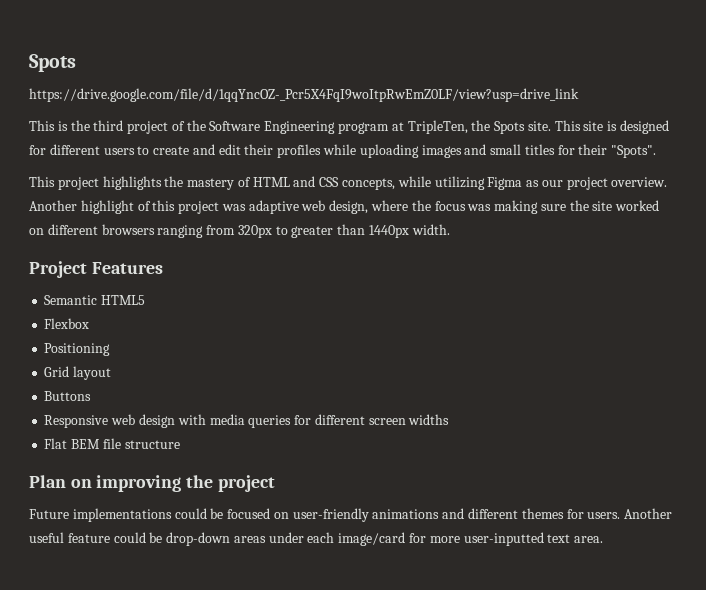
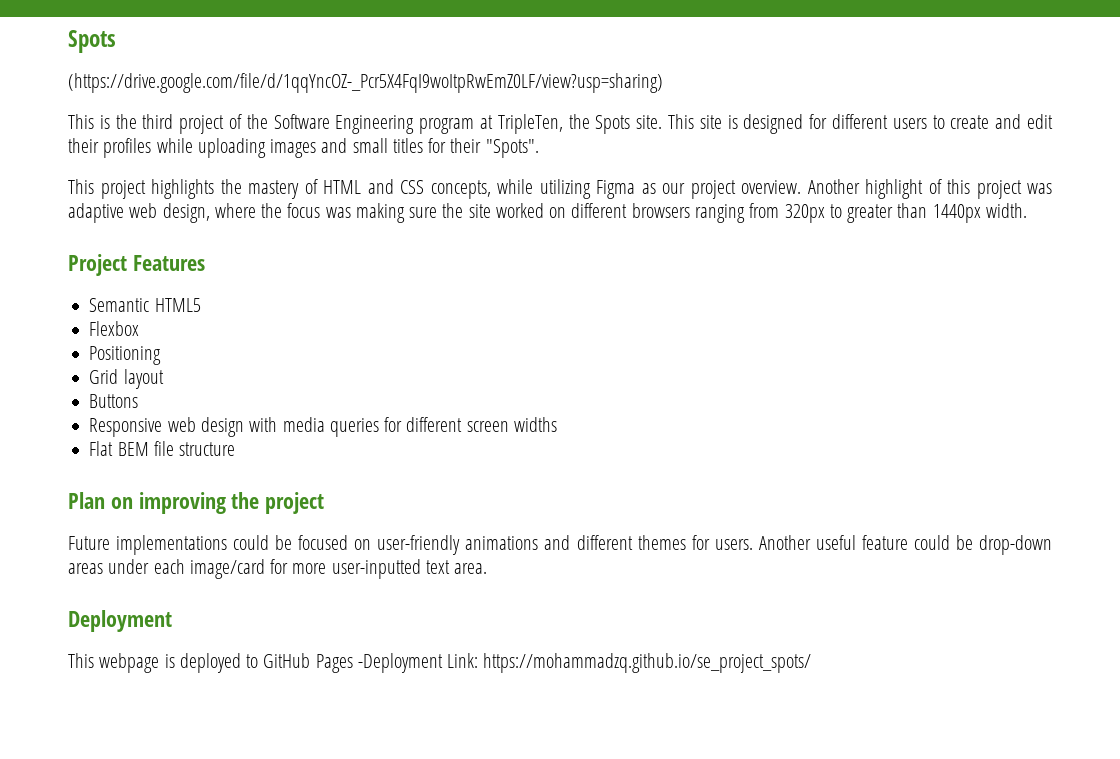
- https://drive.google.com/file/d/1qqYncOZ-_Pcr5X4FqI9woItpRwEmZ0LF/view?usp=drive_link
+ (https://drive.google.com/file/d/1qqYncOZ-_Pcr5X4FqI9woItpRwEmZ0LF/view?usp=sharing)
+ Deployment
+ This webpage is deployed to GitHub Pages -Deployment Link: https://mohammadzq.github.io/se_project_spots/

